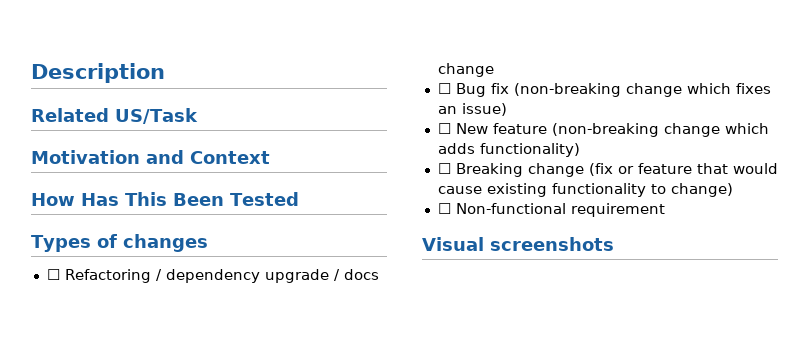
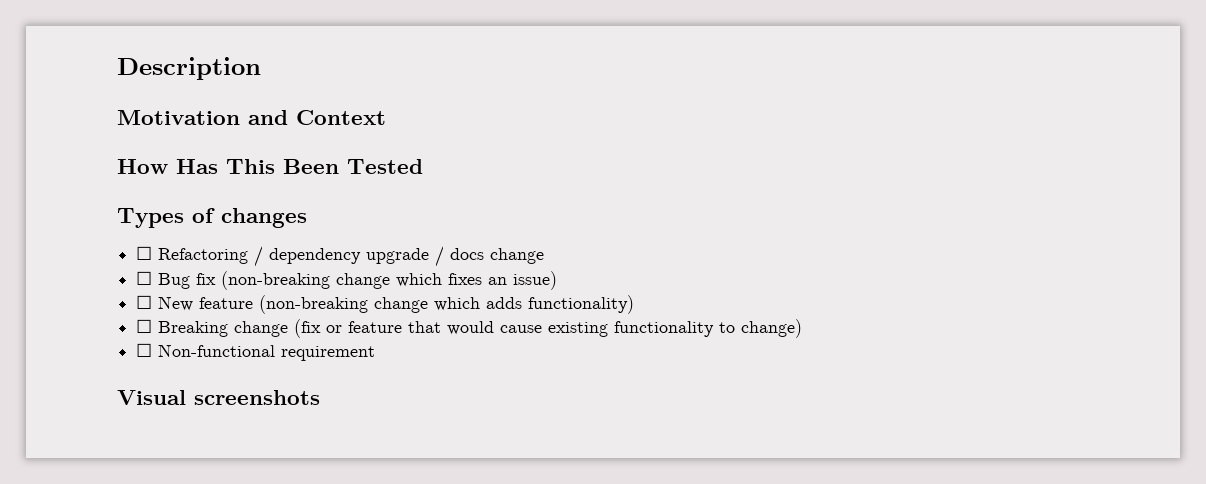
- Related US/Task

